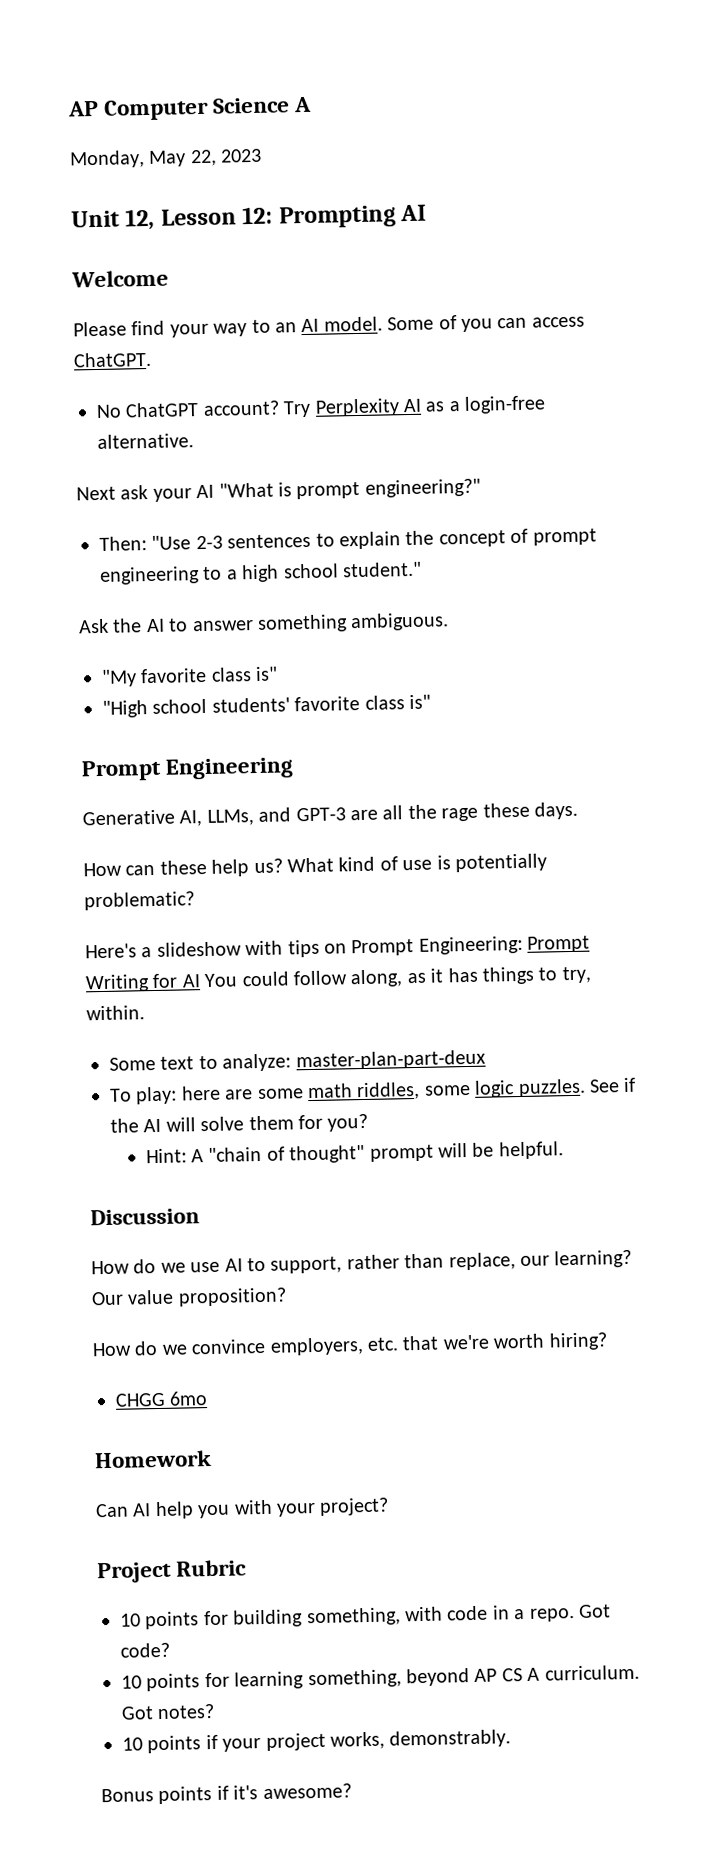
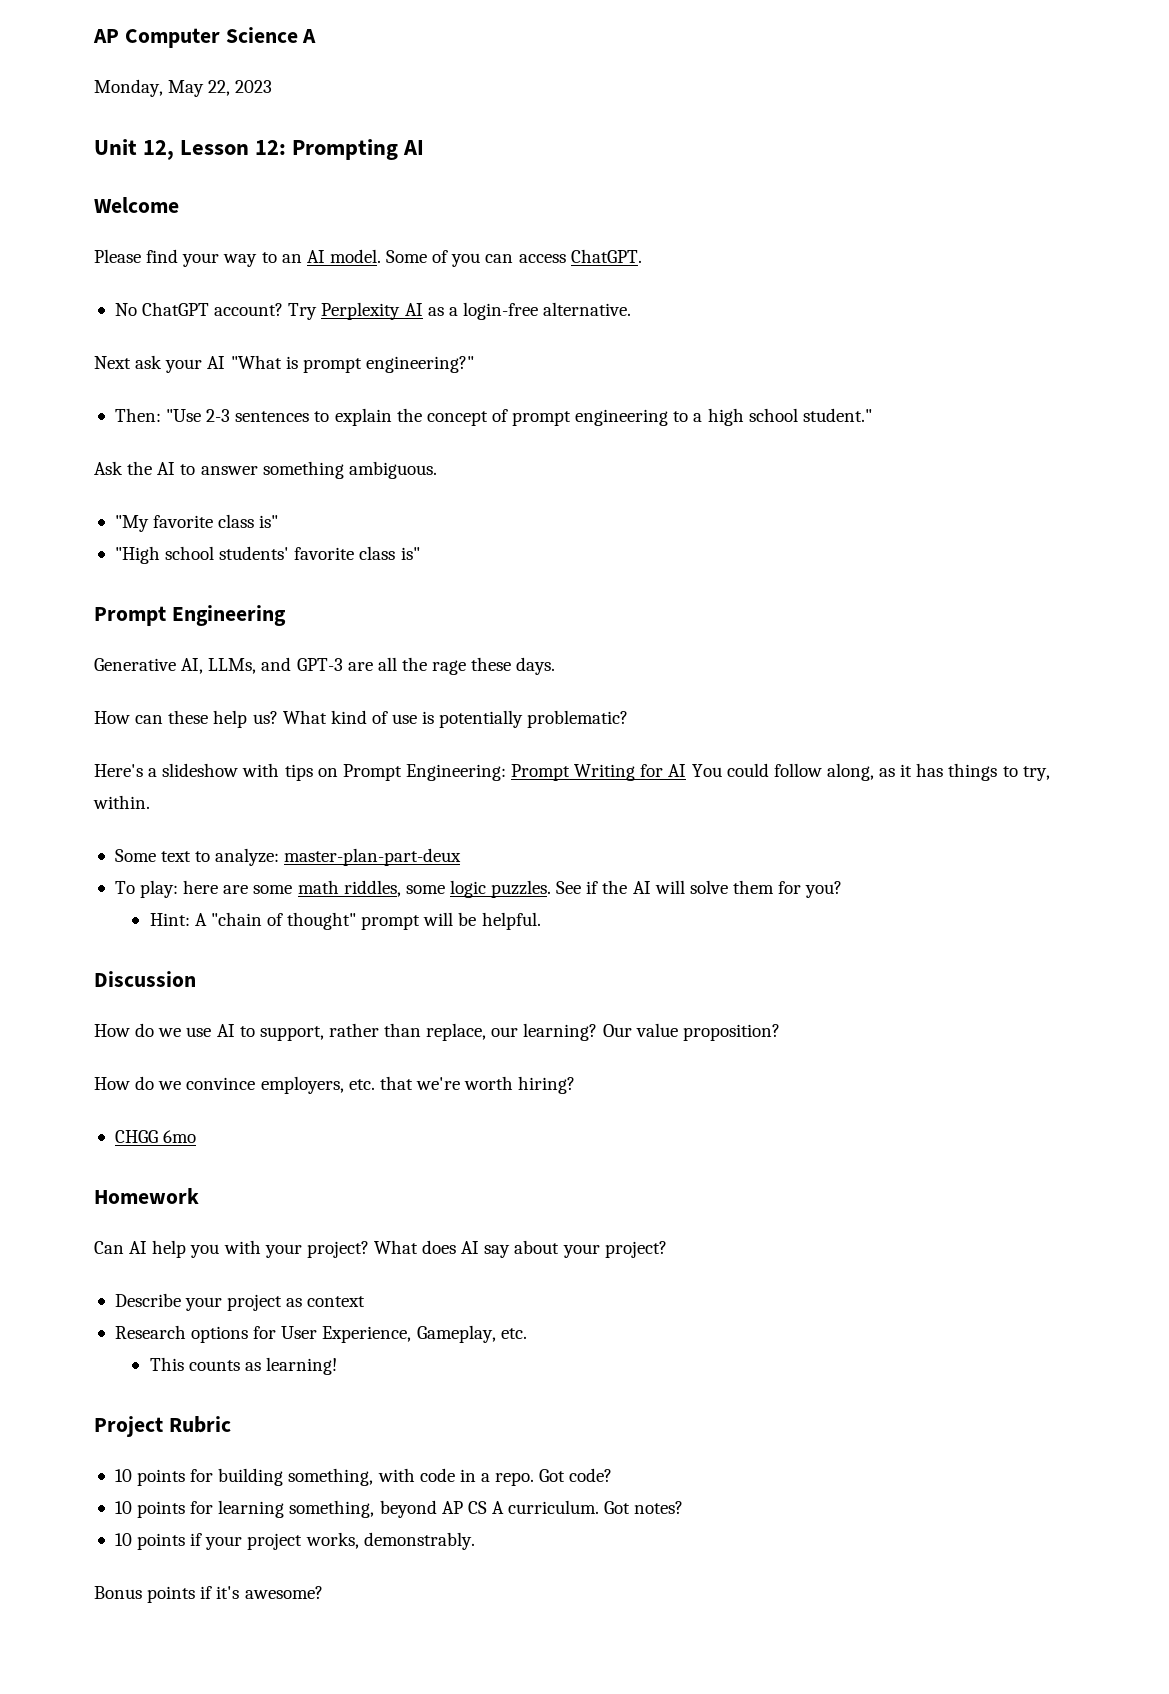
+ What does AI say about your project?
+ Describe your project as context
+ Research options for User Experience, Gameplay, etc.
+ This counts as learning!

